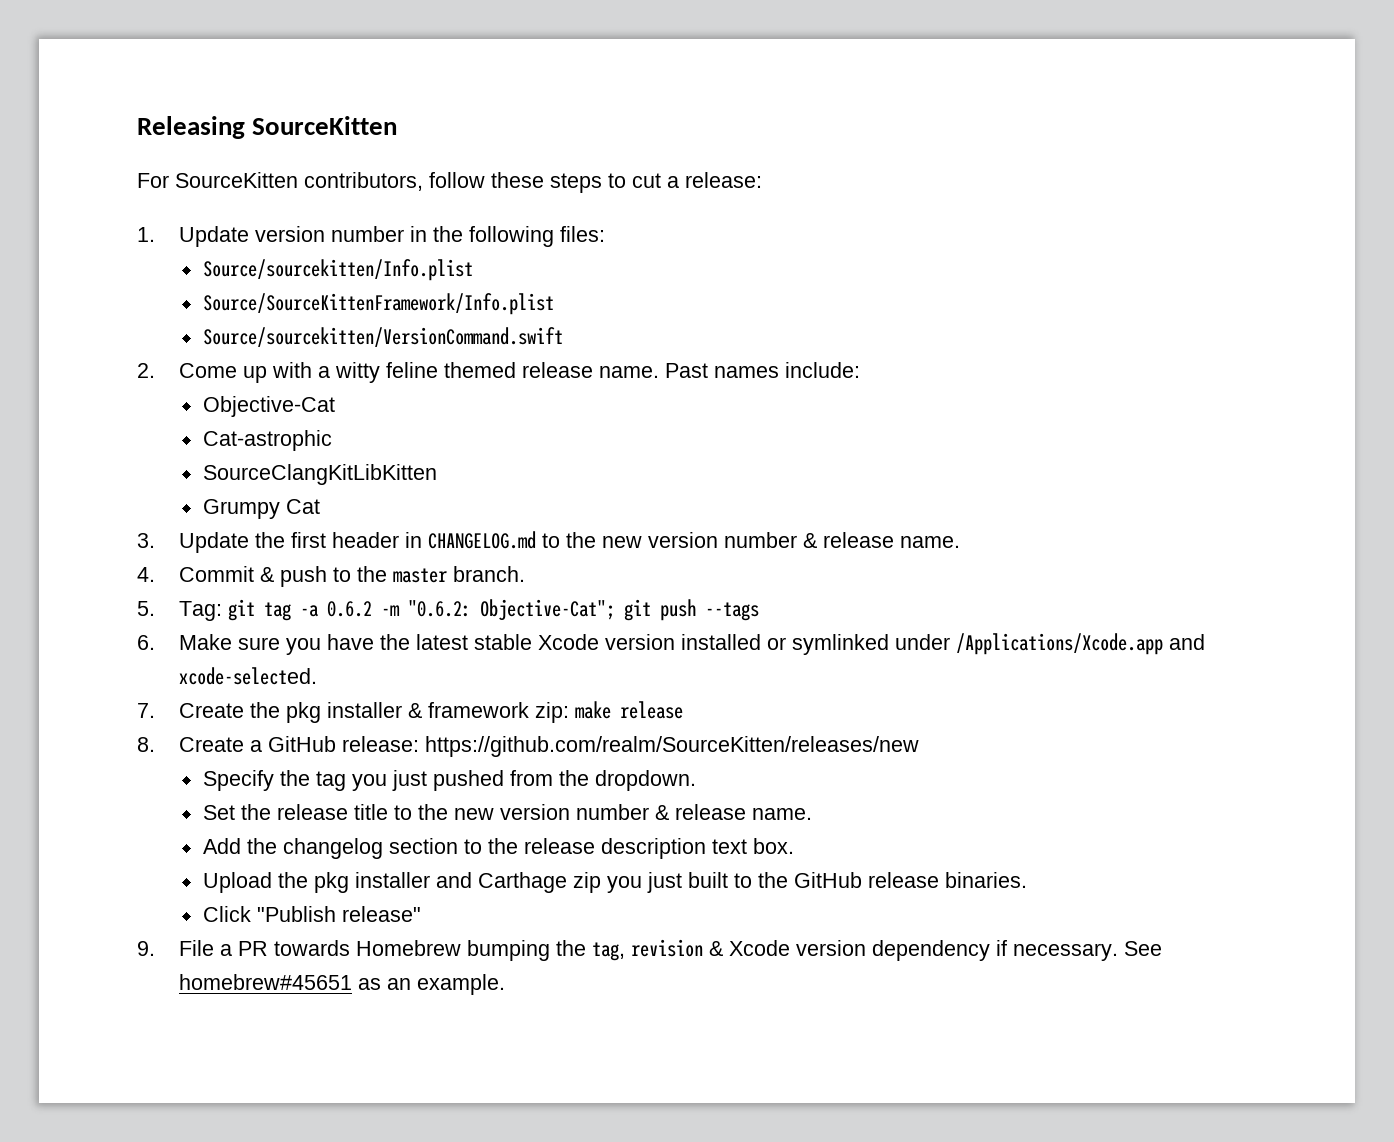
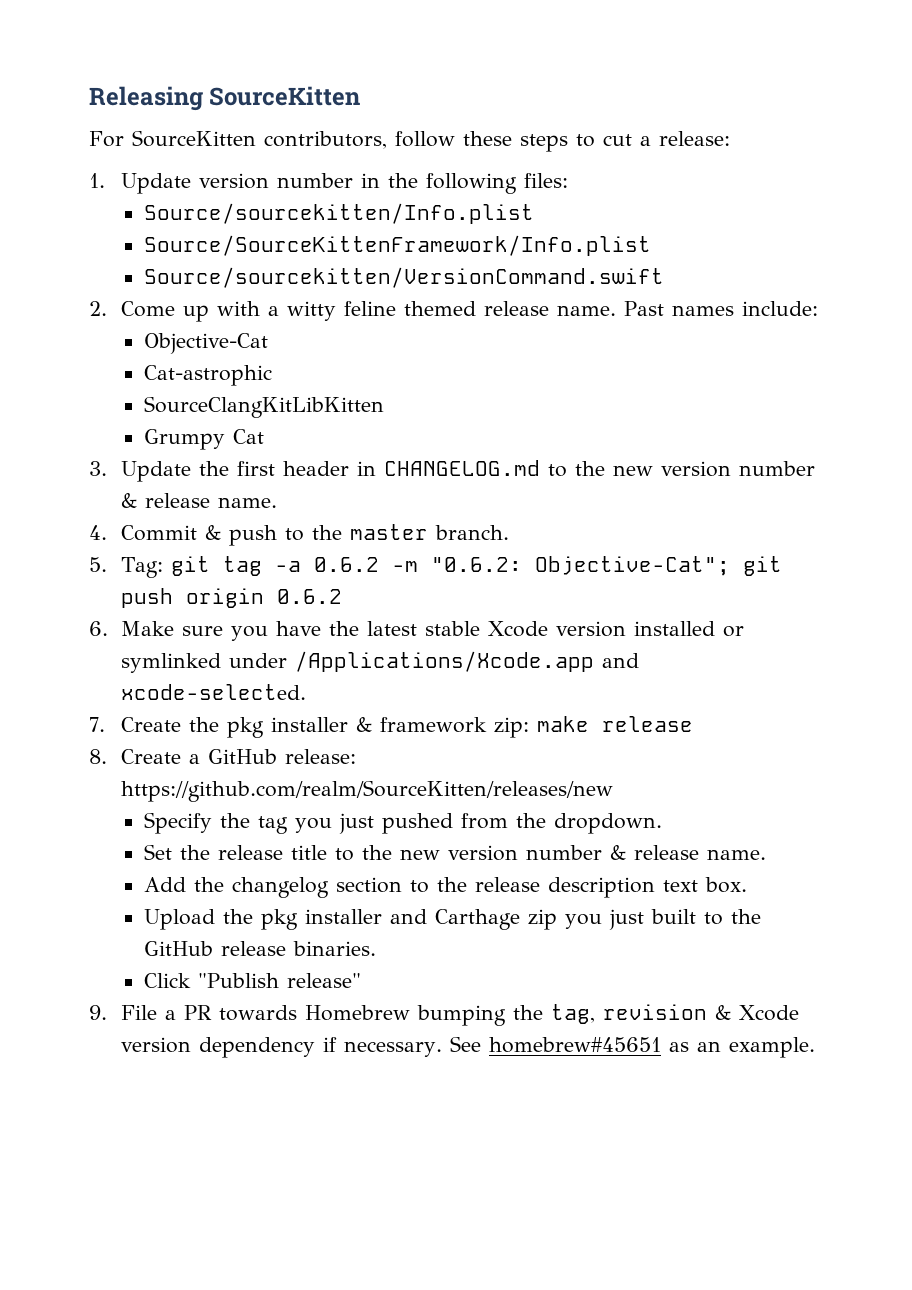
- 5. Tag: git tag -a 0.6.2 -m "0.6.2: Objective-Cat"; git push --tags
+ 5. Tag: git tag -a 0.6.2 -m "0.6.2: Objective-Cat"; git push origin 0.6.2

